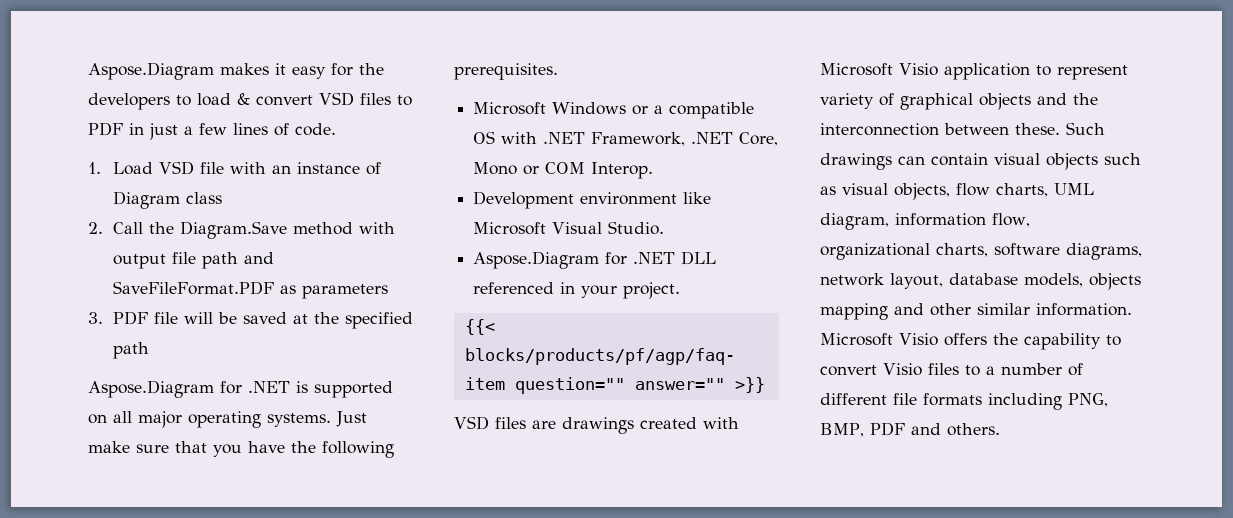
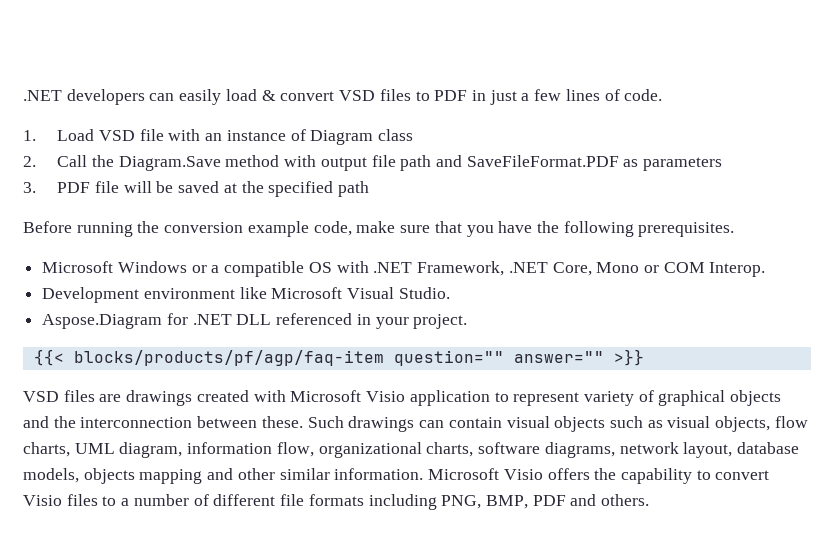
- Aspose.Diagram makes it easy for the developers to load & convert VSD files to PDF in just a few lines of code.
+ .NET developers can easily load & convert VSD files to PDF in just a few lines of code.
- Aspose.Diagram for .NET is supported on all major operating systems. Just make sure that you have the following prerequisites.
+ Before running the conversion example code, make sure that you have the following prerequisites.

